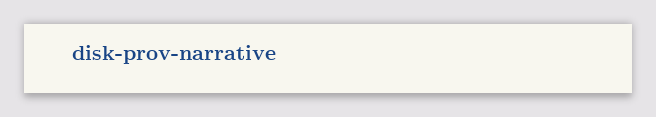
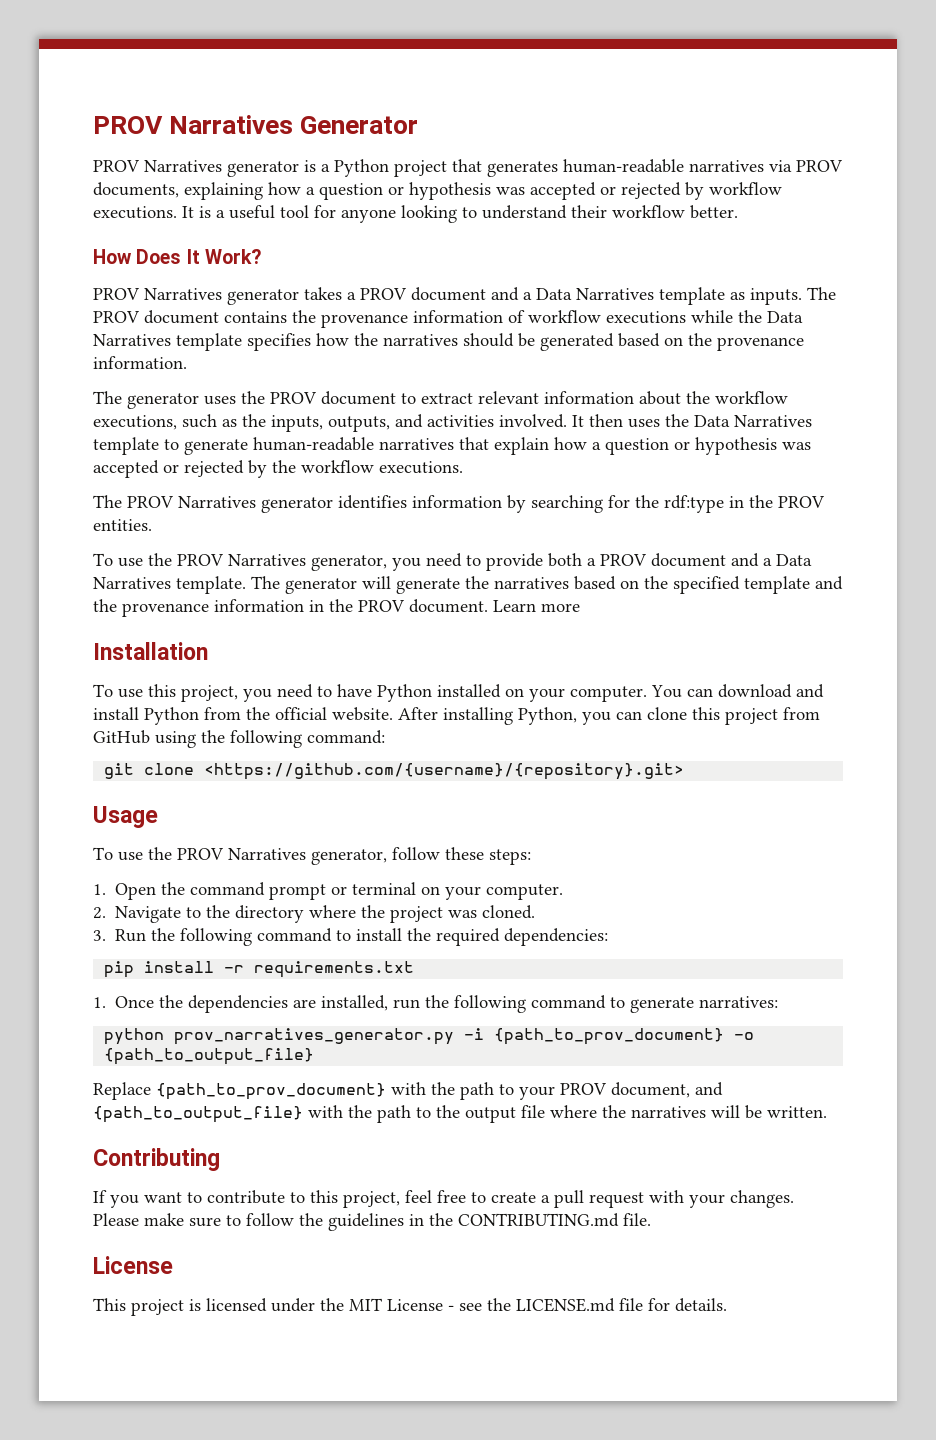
- disk-prov-narrative
+ PROV Narratives Generator
+ PROV Narratives generator is a Python project that generates human-readable narratives via PROV documents, explaining how a question or hypothesis was accepted or rejected by workflow executions. It is a useful tool for anyone looking to understand their workflow better.
+ How Does It Work?
+ PROV Narratives generator takes a PROV document and a Data Narratives template as inputs. The PROV document contains the provenance information of workflow executions while the Data Narratives template specifies how the narratives should be generated based on the provenance information.
+ The generator uses the PROV document to extract relevant information about the workflow executions, such as the inputs, outputs, and activities involved. It then uses the Data Narratives template to generate human-readable narratives that explain how a question or hypothesis was accepted or rejected by the workflow executions.
+ The PROV Narratives generator identifies information by searching for the rdf:type in the PROV entities.
+ To use the PROV Narratives generator, you need to provide both a PROV document and a Data Narratives template. The generator will generate the narratives based on the specified template and the provenance information in the PROV document. Learn more
+ Installation
+ To use this project, you need to have Python installed on your computer. You can download and install Python from the official website. After installing Python, you can clone this project from GitHub using the following command:
+ git clone <https://github.com/{username}/{repository}.git>
+ Usage
+ To use the PROV Narratives generator, follow these steps:
+ 1. Open the command prompt or terminal on your computer.
+ 2. Navigate to the directory where the project was cloned.
+ 3. Run the following command to install the required dependencies:
+ pip install -r requirements.txt
+ 1. Once the dependencies are installed, run the following command to generate narratives:
+ python prov_narratives_generator.py -i {path_to_prov_document} -o {path_to_output_file}
+ Replace {path_to_prov_document} with the path to your PROV document, and {path_to_output_file} with the path to the output file where the narratives will be written.
+ Contributing
+ If you want to contribute to this project, feel free to create a pull request with your changes. Please make sure to follow the guidelines in the CONTRIBUTING.md file.
+ License
+ This project is licensed under the MIT License - see the LICENSE.md file for details.

